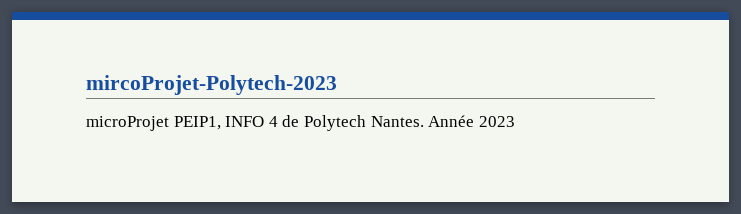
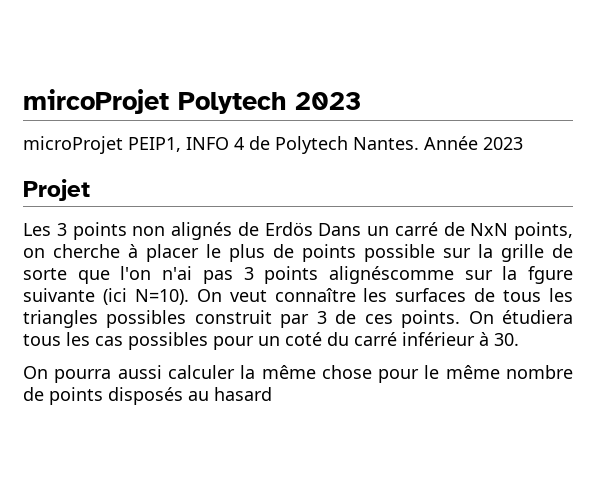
- mircoProjet-Polytech-2023
+ mircoProjet Polytech 2023
+ Projet
+ Les 3 points non alignés de Erdös Dans un carré de NxN points, on cherche à placer le plus de points possible sur la grille de sorte que l'on n'ai pas 3 points alignéscomme sur la fgure suivante (ici N=10). On veut connaître les surfaces de tous les triangles possibles construit par 3 de ces points. On étudiera tous les cas possibles pour un coté du carré inférieur à 30.
+ On pourra aussi calculer la même chose pour le même nombre de points disposés au hasard

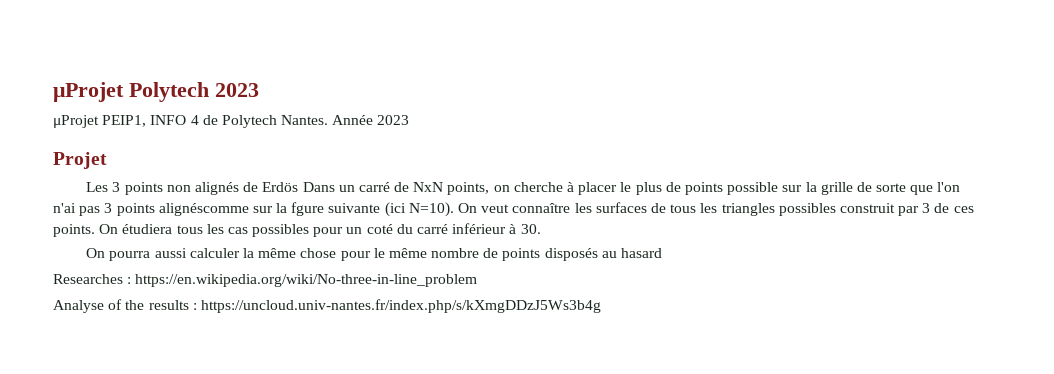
- mircoProjet Polytech 2023
+ μProjet Polytech 2023
- microProjet PEIP1, INFO 4 de Polytech Nantes.
+ μProjet PEIP1, INFO 4 de Polytech Nantes.
+ Researches : https://en.wikipedia.org/wiki/No-three-in-line_problem
+ Analyse of the results : https://uncloud.univ-nantes.fr/index.php/s/kXmgDDzJ5Ws3b4g

